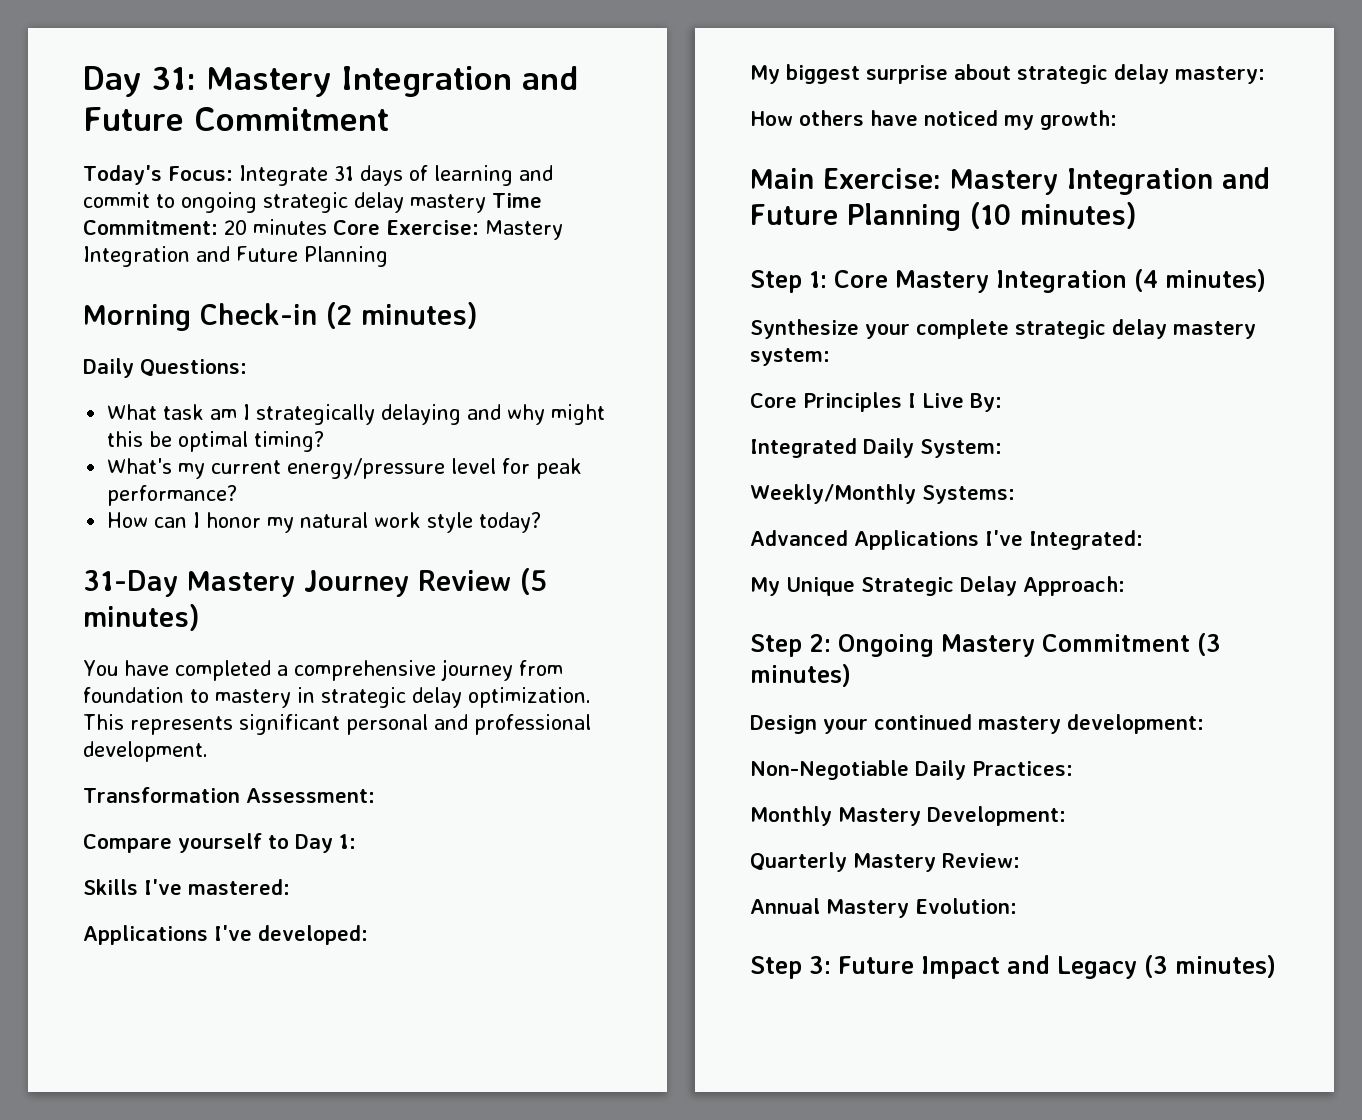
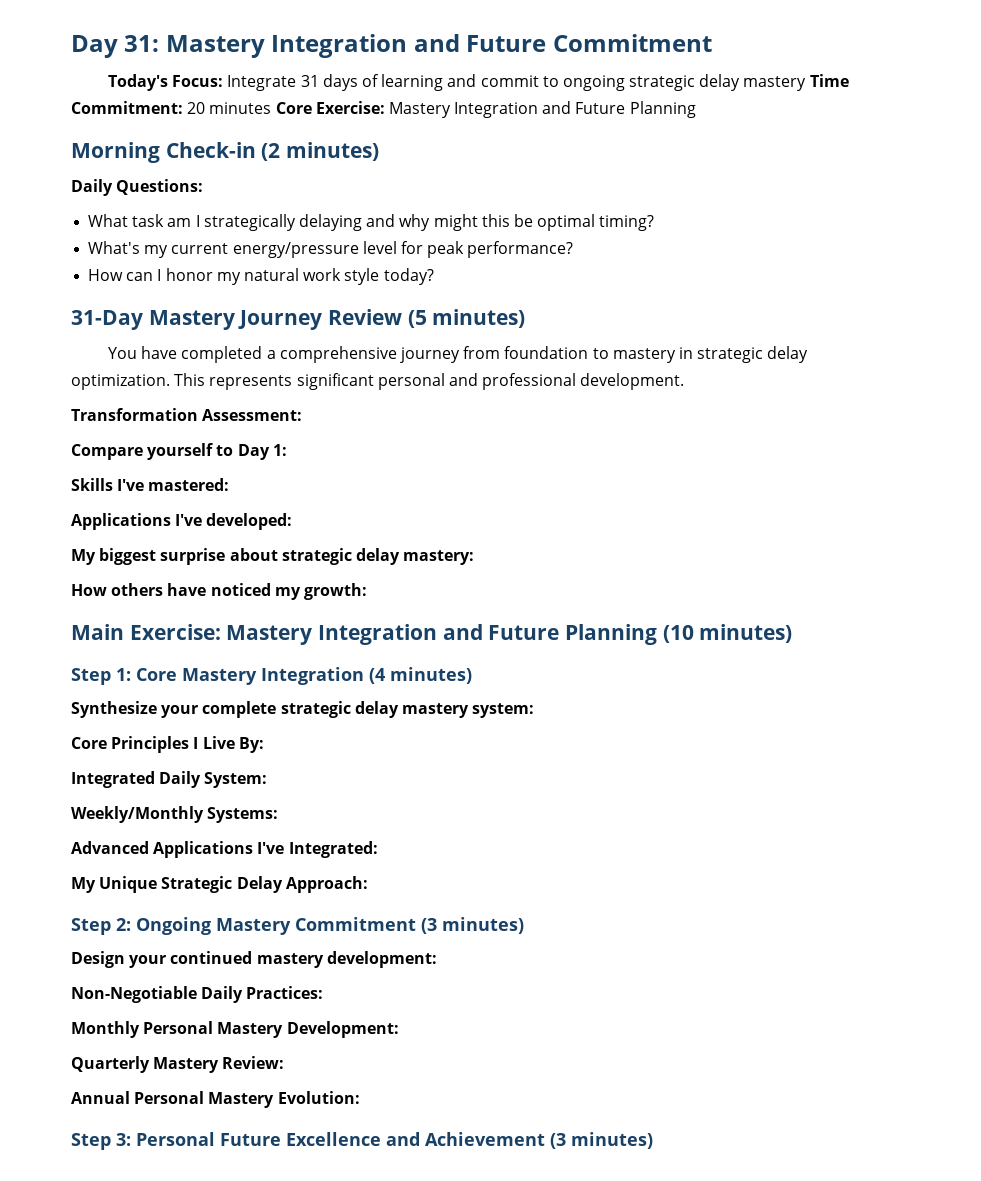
- Monthly Mastery Development:
+ Monthly Personal Mastery Development:
- Annual Mastery Evolution:
+ Annual Personal Mastery Evolution:
- Step 3: Future Impact and Legacy (3 minutes)
+ Step 3: Personal Future Excellence and Achievement (3 minutes)

